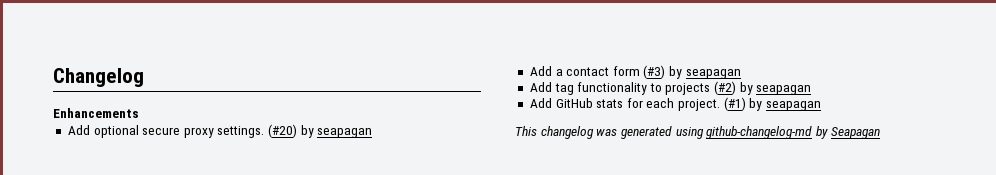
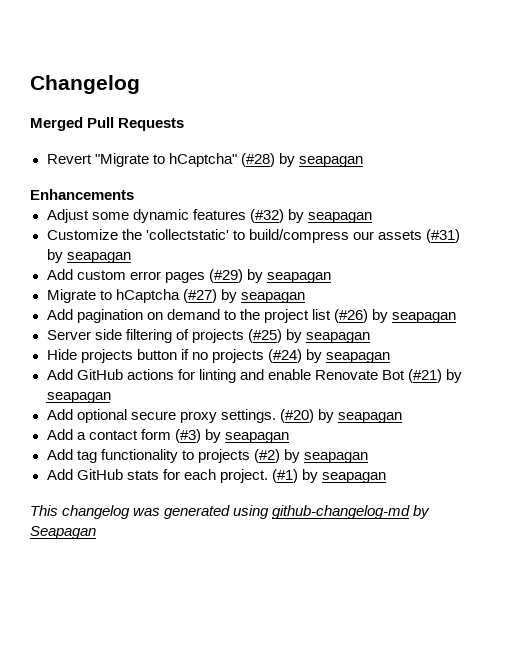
+ Merged Pull Requests
+ Revert "Migrate to hCaptcha" (#28) by seapagan
  Enhancements
+ Adjust some dynamic features (#32) by seapagan
+ Customize the 'collectstatic' to build/compress our assets (#31) by seapagan
+ Add custom error pages (#29) by seapagan
+ Migrate to hCaptcha (#27) by seapagan
+ Add pagination on demand to the project list (#26) by seapagan
+ Server side filtering of projects (#25) by seapagan
+ Hide projects button if no projects (#24) by seapagan
+ Add GitHub actions for linting and enable Renovate Bot (#21) by seapagan

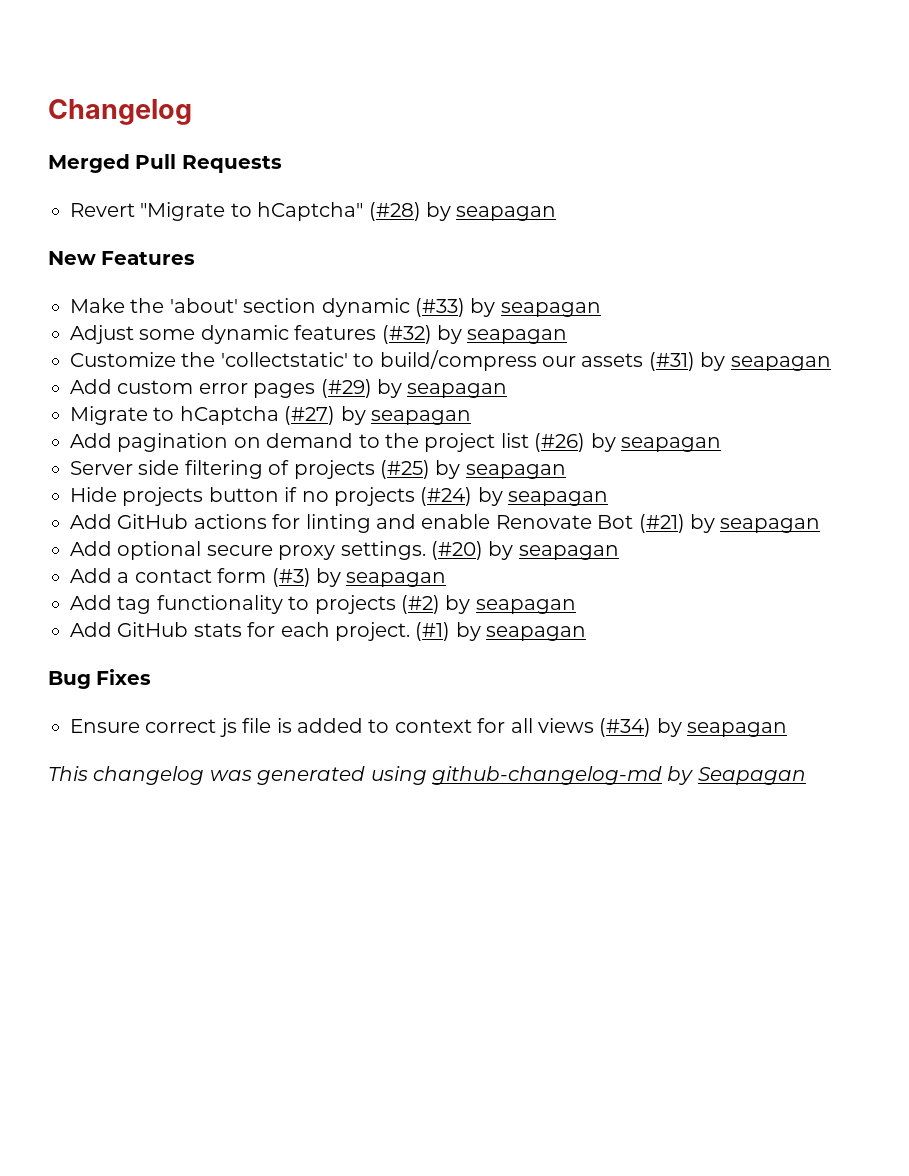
- Enhancements
+ New Features
+ Make the 'about' section dynamic (#33) by seapagan
+ Bug Fixes
+ Ensure correct js file is added to context for all views (#34) by seapagan

